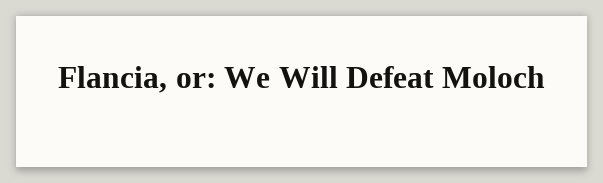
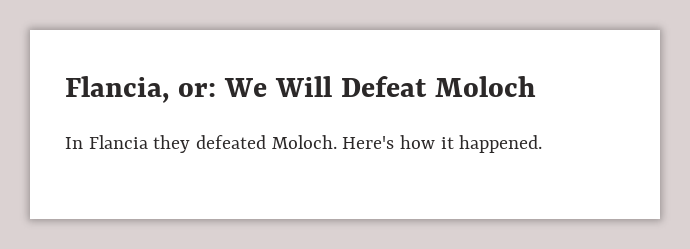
+ In Flancia they defeated Moloch. Here's how it happened.

